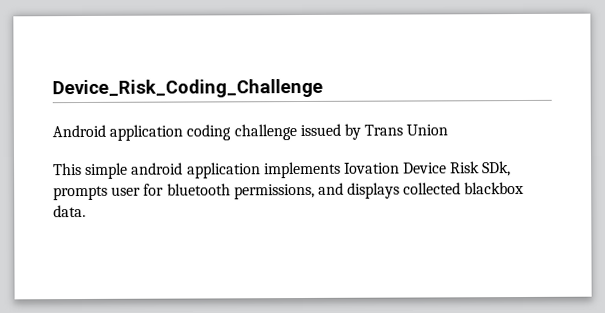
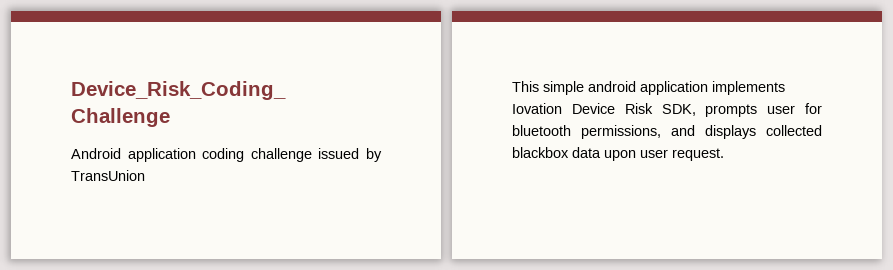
- Android application coding challenge issued by Trans Union
+ Android application coding challenge issued by TransUnion
- This simple android application implements Iovation Device Risk SDk, prompts user for bluetooth permissions, and displays collected blackbox data.
+ This simple android application implements Iovation Device Risk SDK, prompts user for bluetooth permissions, and displays collected blackbox data upon user request.

